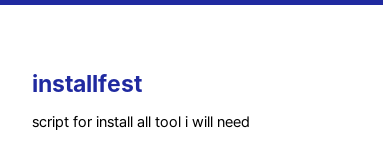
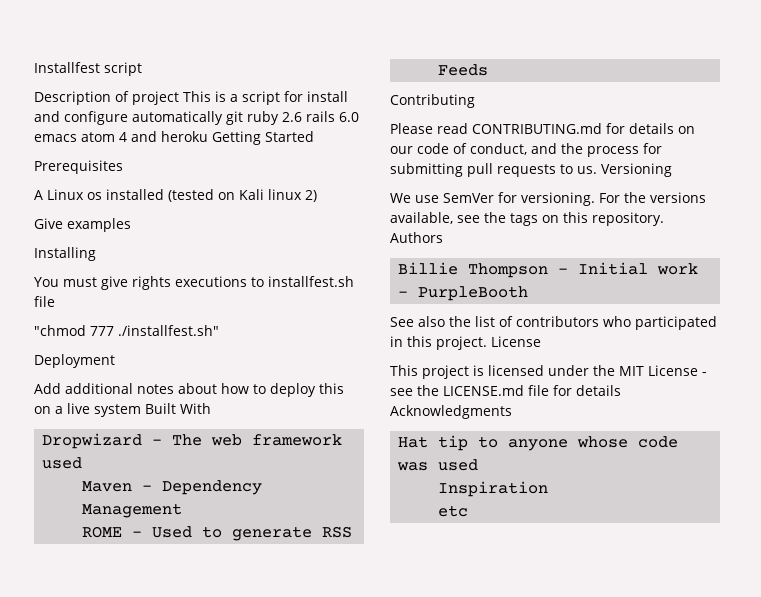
- installfest
- script for install all tool i will need
+ Installfest script
+ Description of project This is a script for install and configure automatically git ruby 2.6 rails 6.0 emacs atom 4 and heroku Getting Started
+ Prerequisites
+ A Linux os installed (tested on Kali linux 2)
+ Give examples
+ Installing
+ You must give rights executions to installfest.sh file
+ "chmod 777 ./installfest.sh"
+ Deployment
+ Add additional notes about how to deploy this on a live system Built With
+ Dropwizard - The web framework used
+ Maven - Dependency Management
+ ROME - Used to generate RSS Feeds
+ Contributing
+ Please read CONTRIBUTING.md for details on our code of conduct, and the process for submitting pull requests to us. Versioning
+ We use SemVer for versioning. For the versions available, see the tags on this repository. Authors
+ Billie Thompson - Initial work - PurpleBooth
+ See also the list of contributors who participated in this project. License
+ This project is licensed under the MIT License - see the LICENSE.md file for details Acknowledgments
+ Hat tip to anyone whose code was used
+ Inspiration
+ etc

